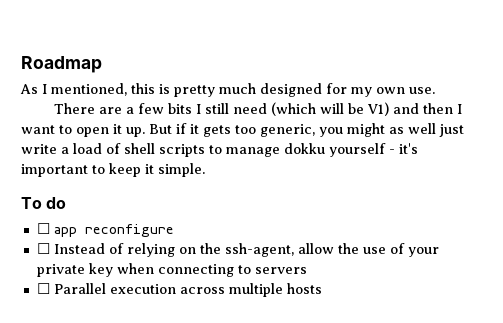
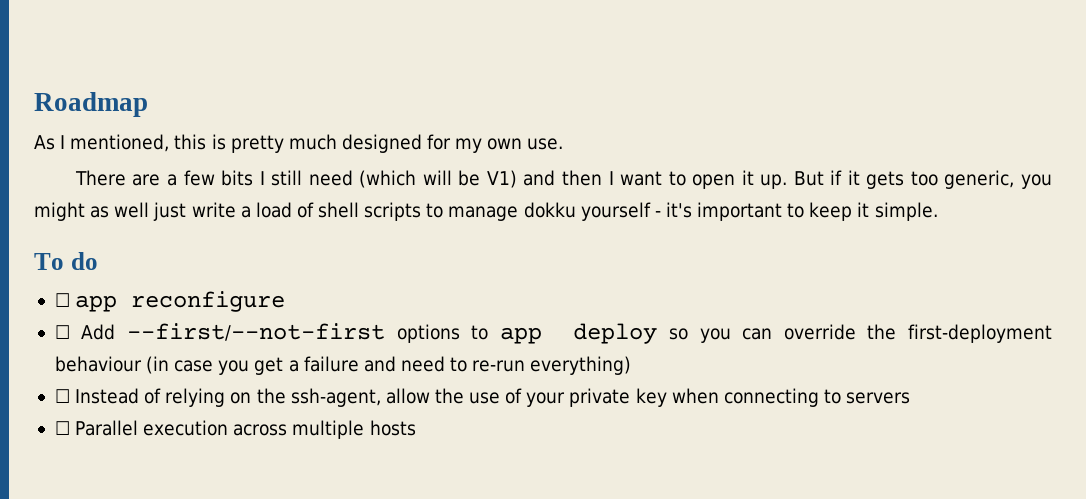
+ ☐ Add --first/--not-first options to app deploy so you can override the first-deployment behaviour (in case you get a failure and need to re-run everything)

